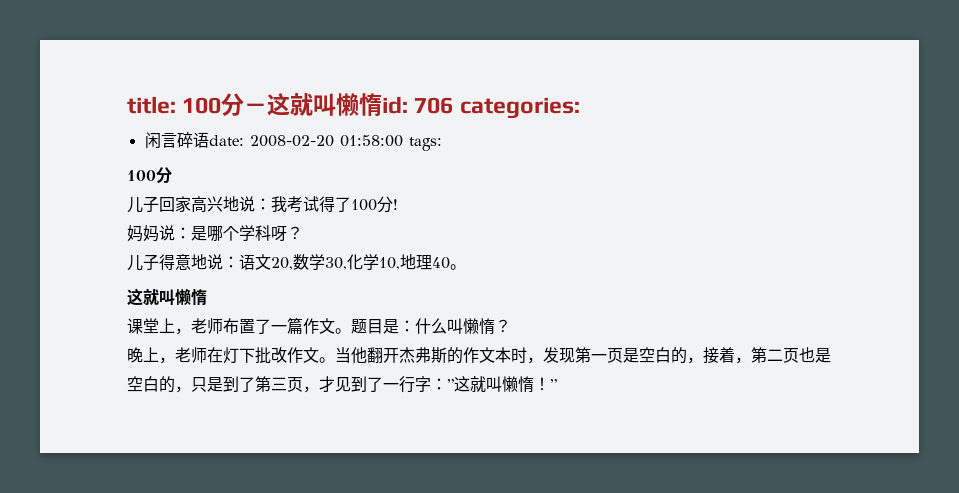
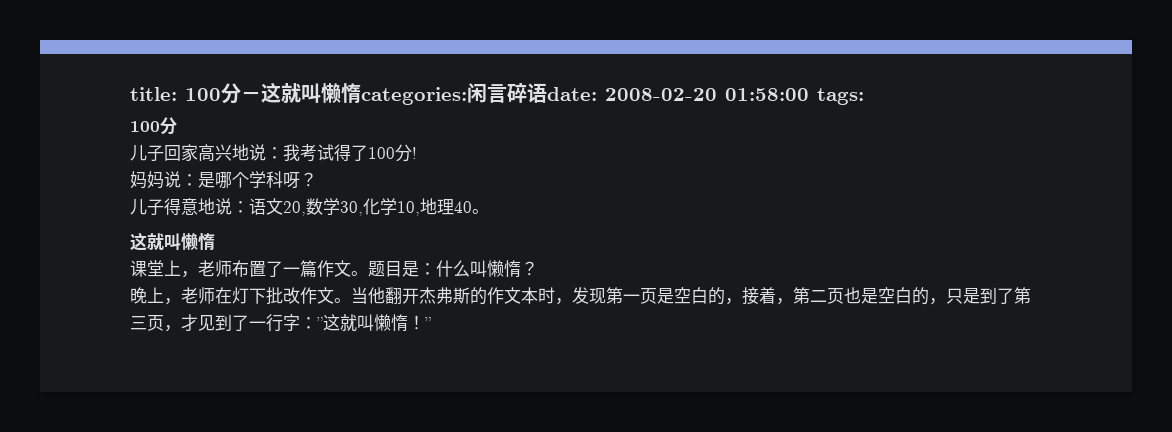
- title: 100分－这就叫懒惰id: 706 categories:
- 闲言碎语date: 2008-02-20 01:58:00 tags:
+ title: 100分－这就叫懒惰categories:闲言碎语date: 2008-02-20 01:58:00 tags:

